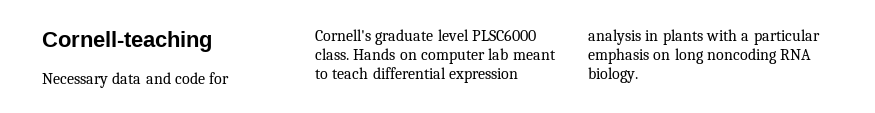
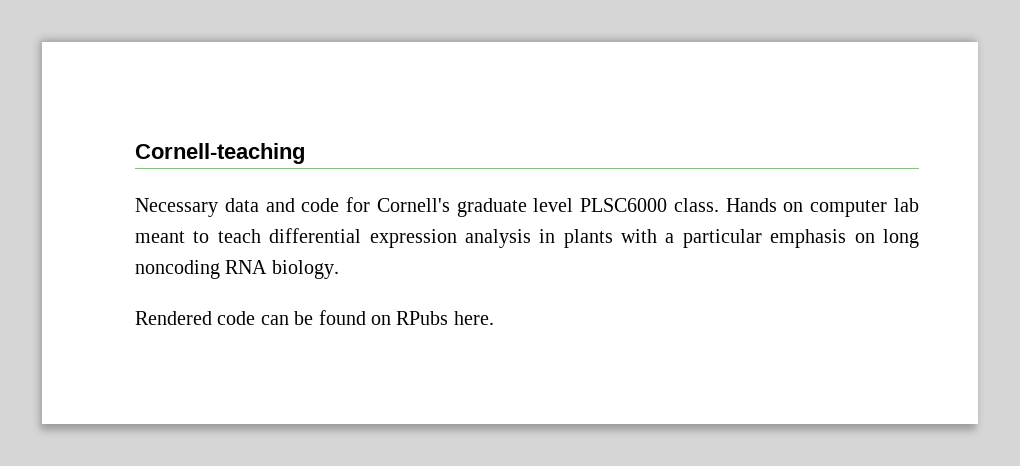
+ Rendered code can be found on RPubs here.

